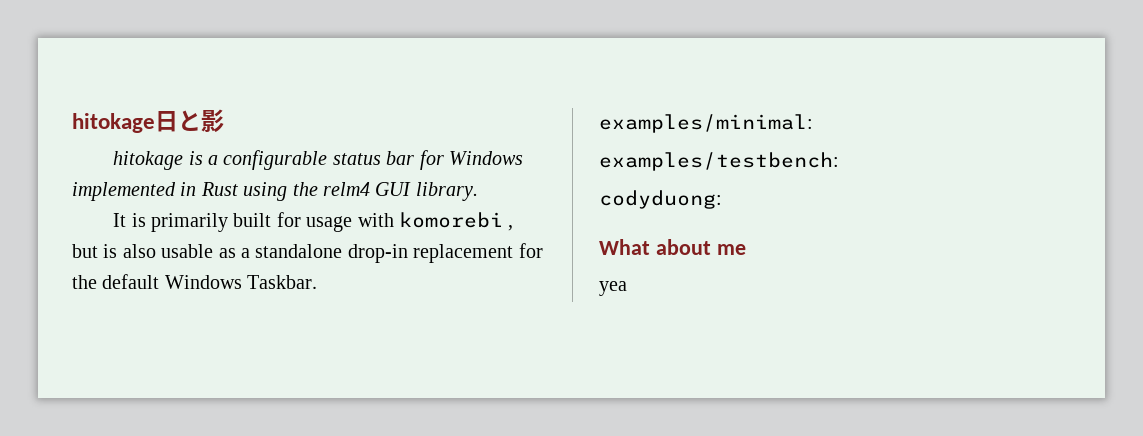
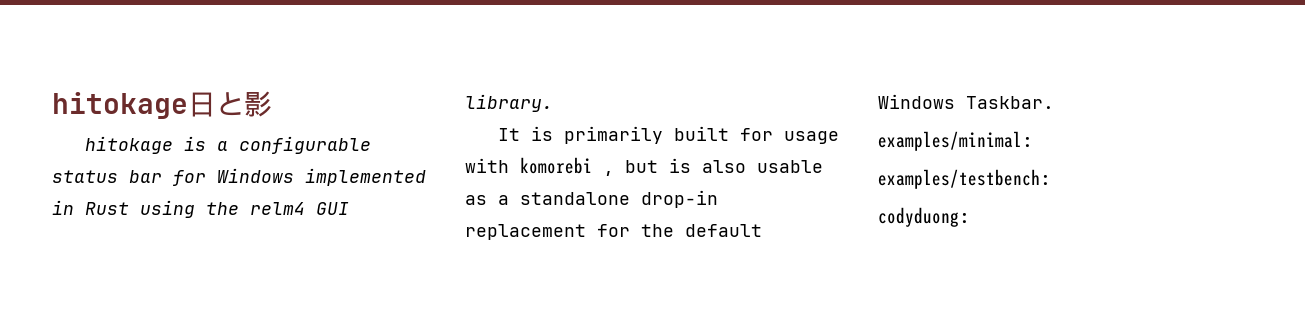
- What about me
- yea

